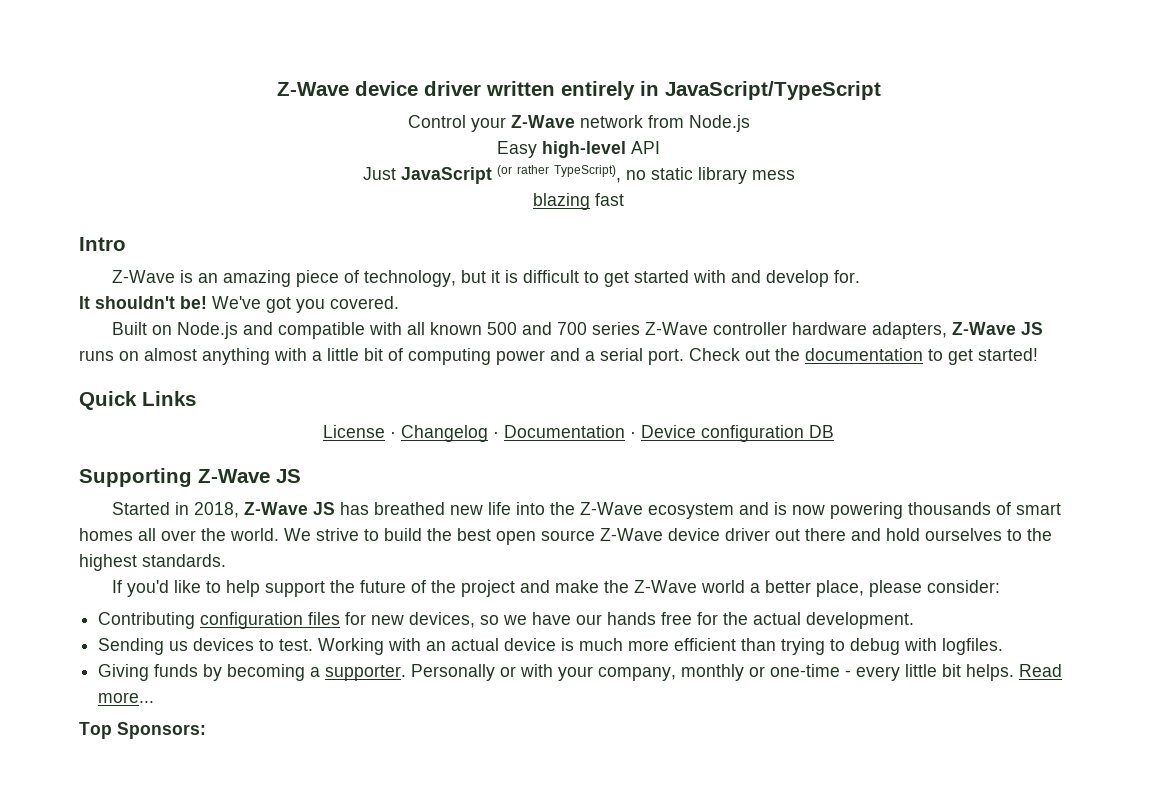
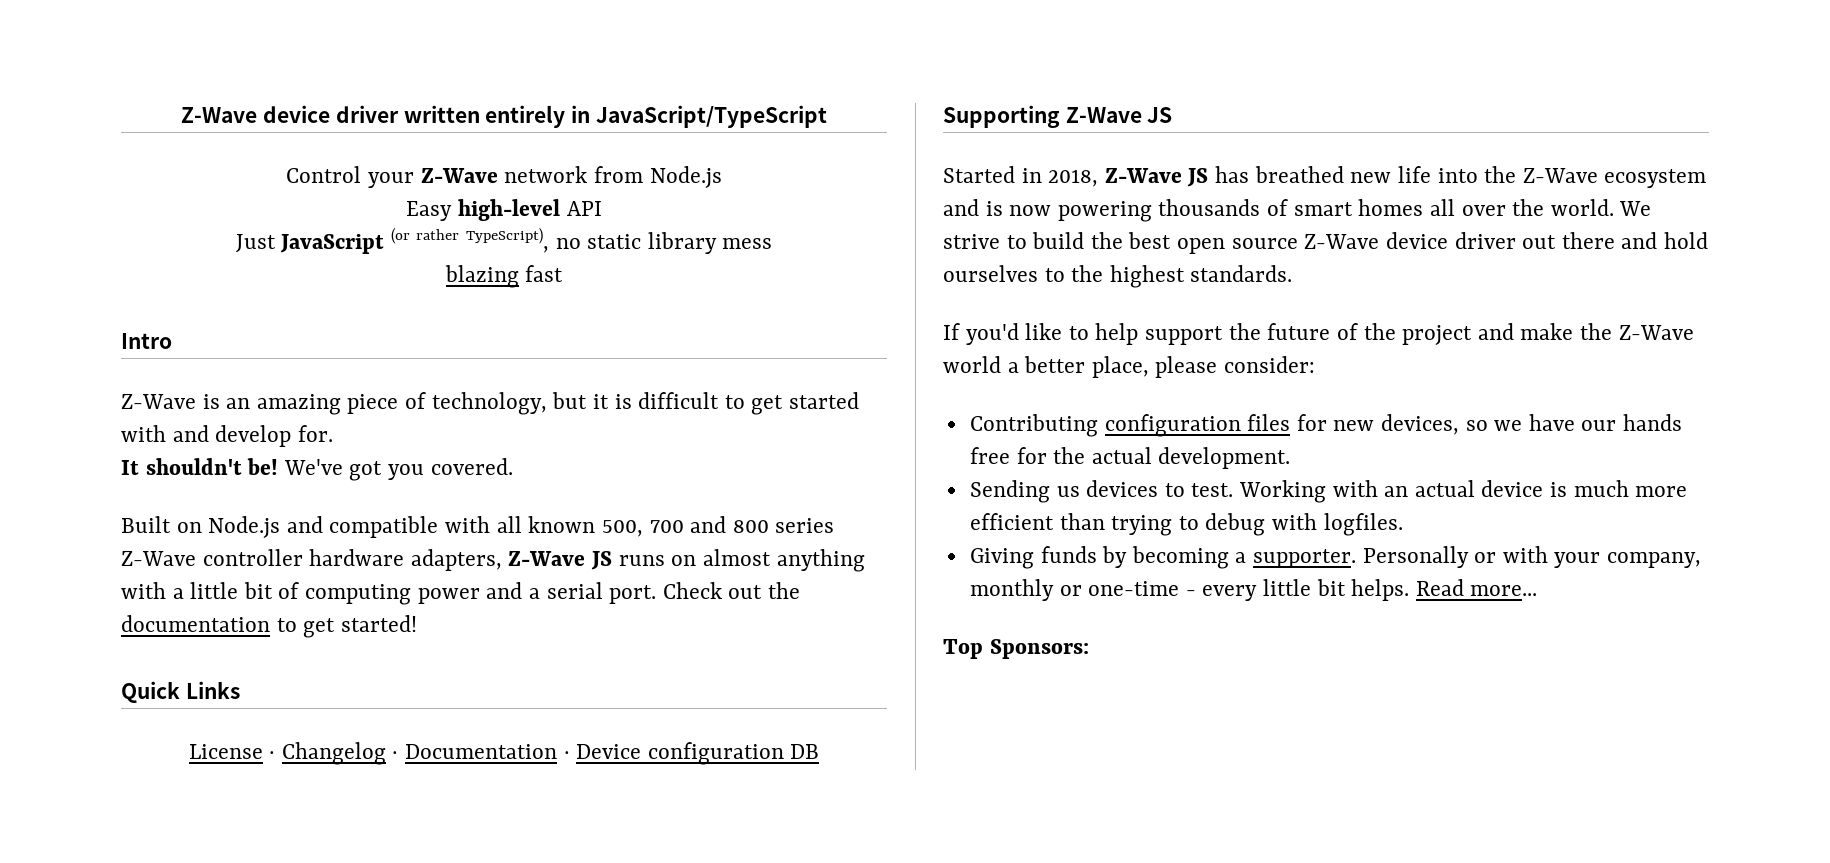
- Built on Node.js and compatible with all known 500 and 700 series Z-Wave controller hardware adapters, Z-Wave JS runs on almost anything with a little bit of computing power and a serial port.
+ Built on Node.js and compatible with all known 500, 700 and 800 series Z-Wave controller hardware adapters, Z-Wave JS runs on almost anything with a little bit of computing power and a serial port.

